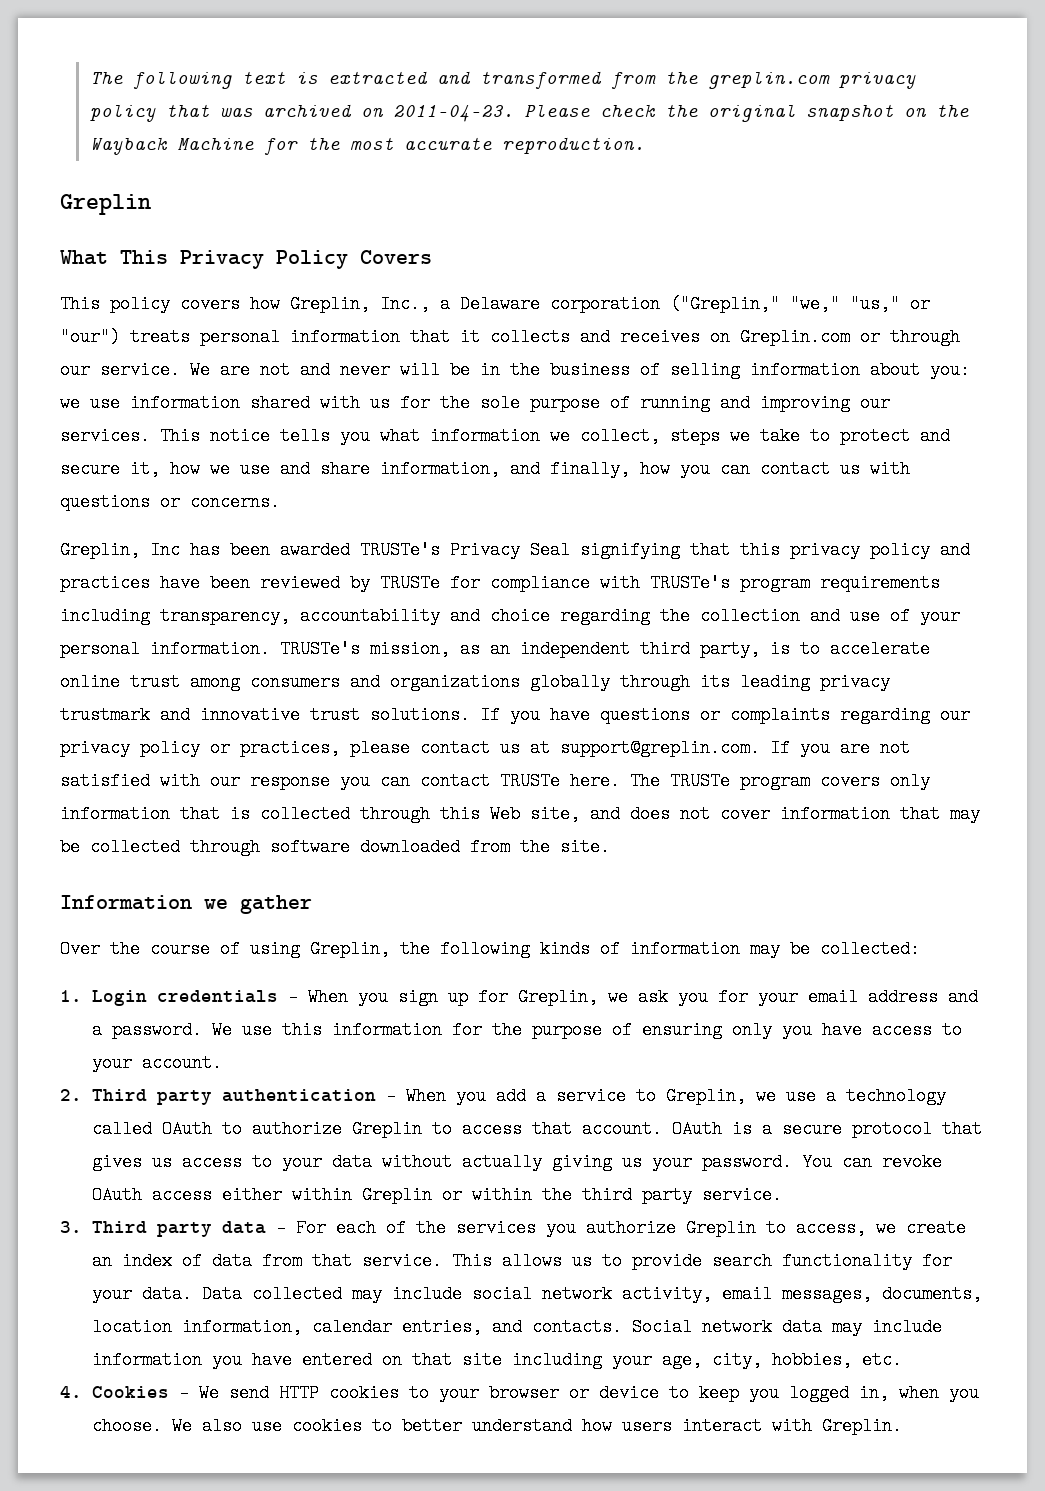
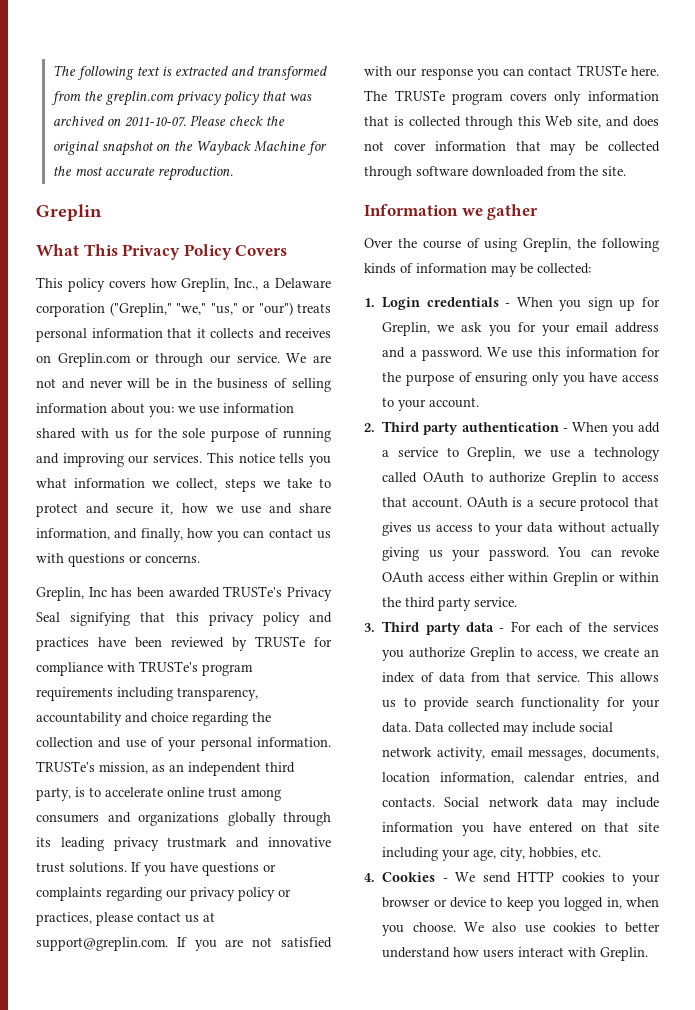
- The following text is extracted and transformed from the greplin.com privacy policy that was archived on 2011-04-23.
+ The following text is extracted and transformed from the greplin.com privacy policy that was archived on 2011-10-07.

